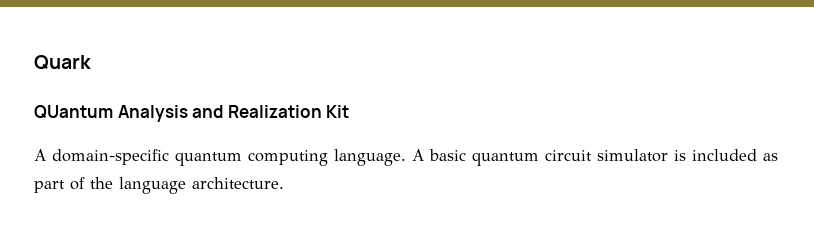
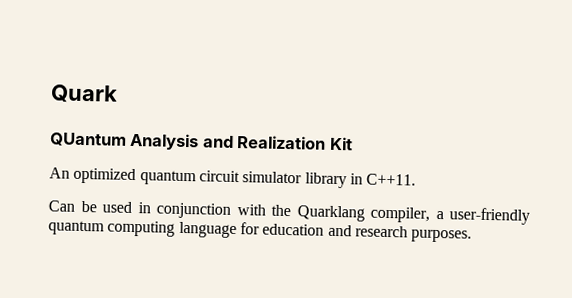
- A domain-specific quantum computing language. A basic quantum circuit simulator is included as part of the language architecture.
+ An optimized quantum circuit simulator library in C++11.
+ Can be used in conjunction with the Quarklang compiler, a user-friendly quantum computing language for education and research purposes.

